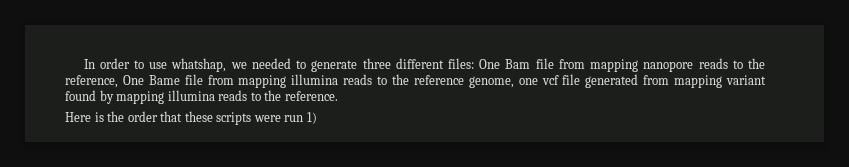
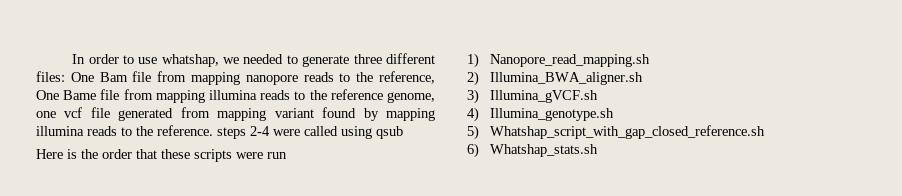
- In order to use whatshap, we needed to generate three different files: One Bam file from mapping nanopore reads to the reference, One Bame file from mapping illumina reads to the reference genome, one vcf file generated from mapping variant found by mapping illumina reads to the reference.
+ In order to use whatshap, we needed to generate three different files: One Bam file from mapping nanopore reads to the reference, One Bame file from mapping illumina reads to the reference genome, one vcf file generated from mapping variant found by mapping illumina reads to the reference. steps 2-4 were called using qsub
- Here is the order that these scripts were run 1)
+ Here is the order that these scripts were run
+ 1) Nanopore_read_mapping.sh
+ 2) Illumina_BWA_aligner.sh
+ 3) Illumina_gVCF.sh
+ 4) Illumina_genotype.sh
+ 5) Whatshap_script_with_gap_closed_reference.sh
+ 6) Whatshap_stats.sh

